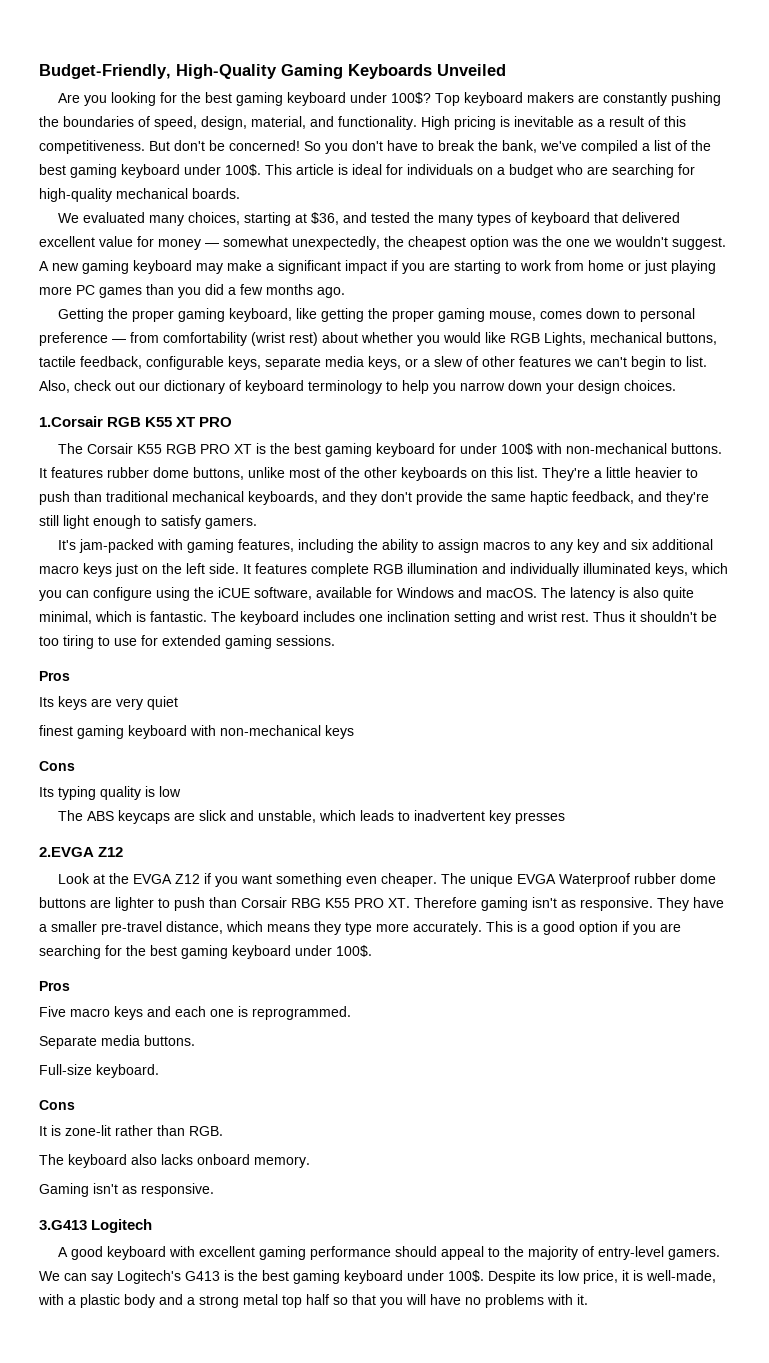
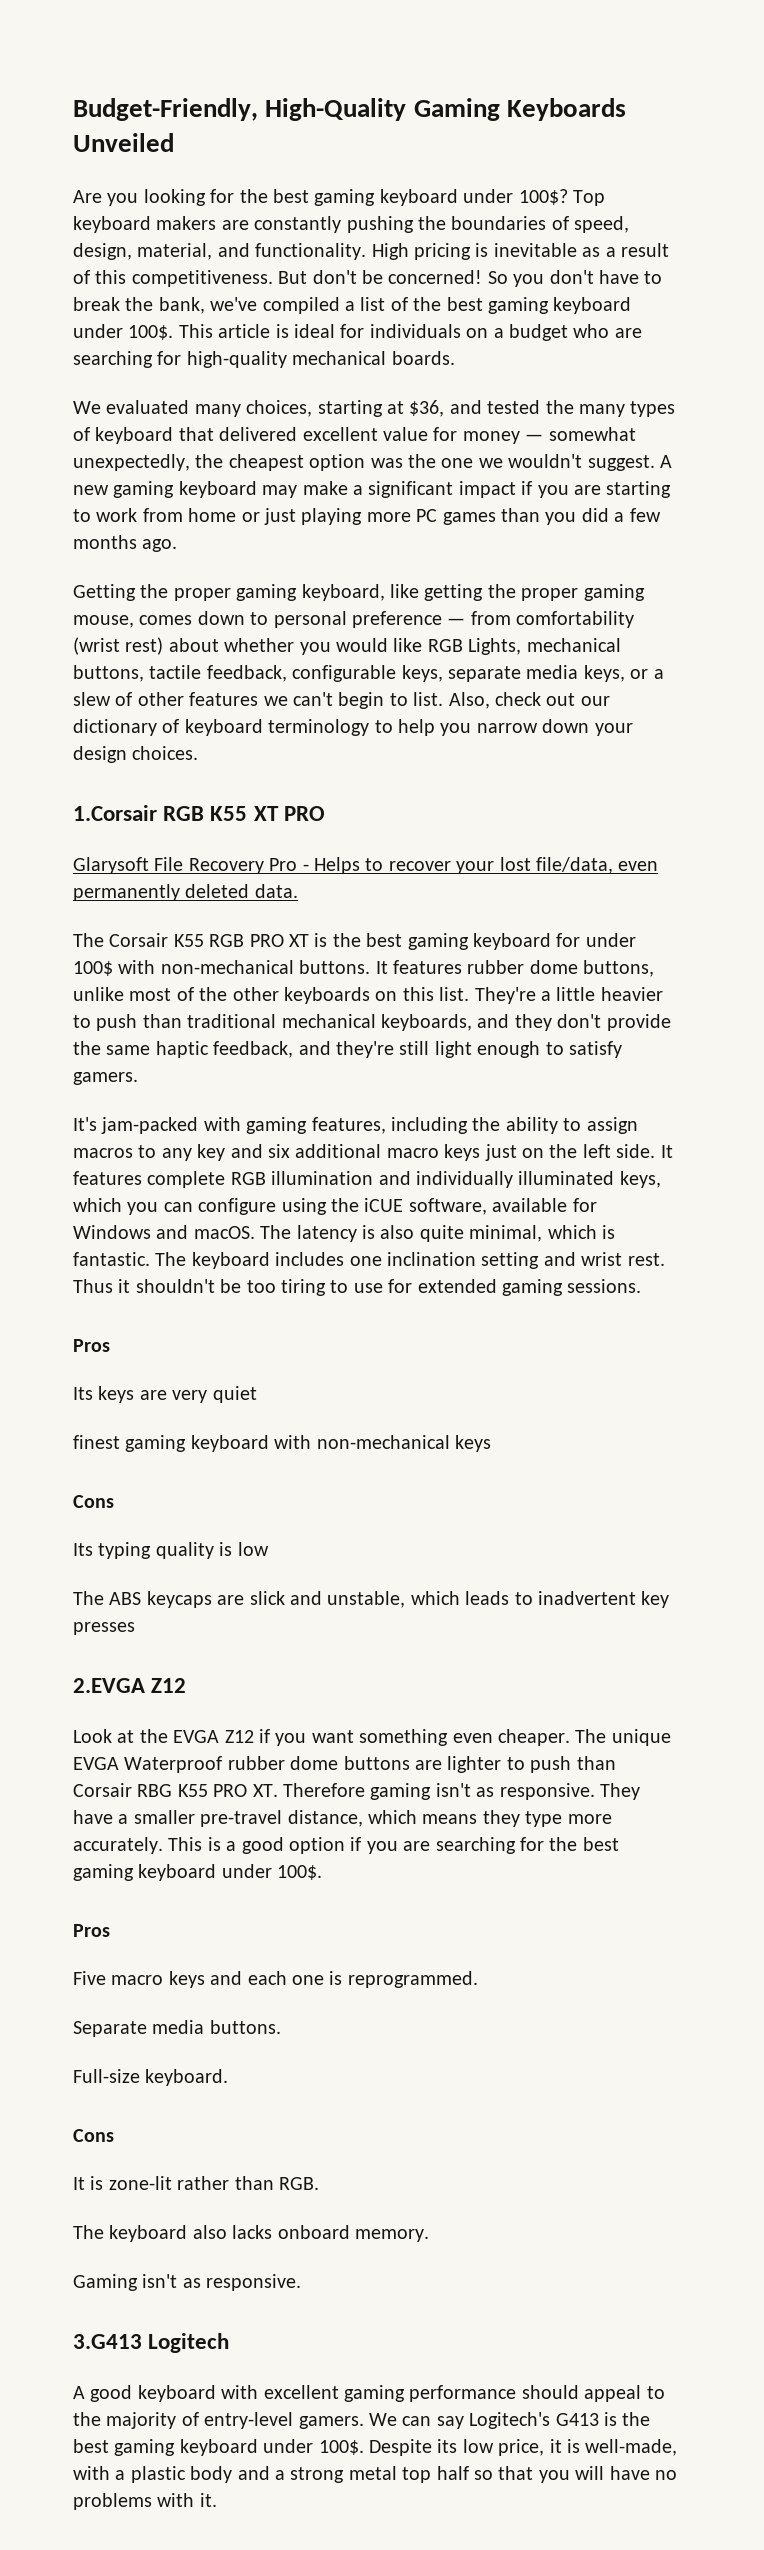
+ Glarysoft File Recovery Pro - Helps to recover your lost file/data, even permanently deleted data.

